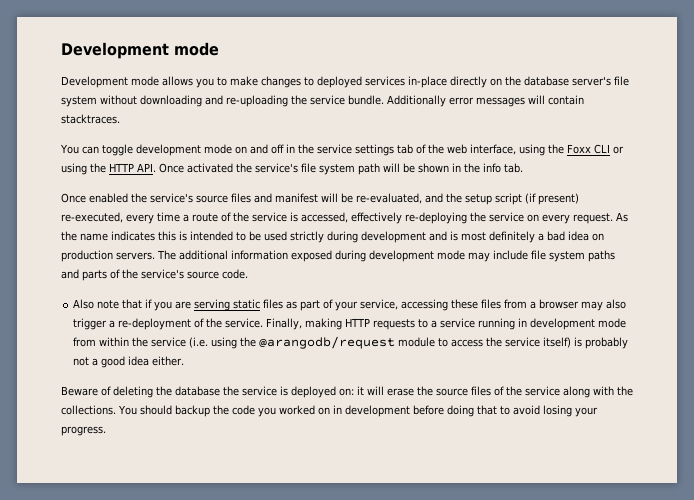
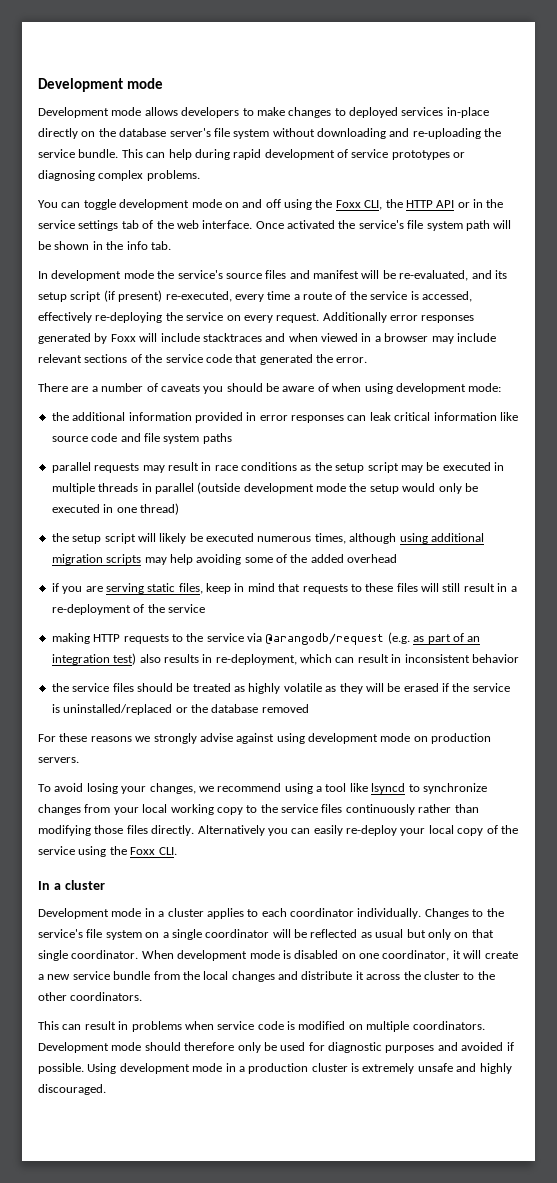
- Development mode allows you to make changes to deployed services in-place directly on the database server's file system without downloading and re-uploading the service bundle.
+ Development mode allows developers to make changes to deployed services in-place directly on the database server's file system without downloading and re-uploading the service bundle.
- Additionally error messages will contain stacktraces.
+ This can help during rapid development of service prototypes or diagnosing complex problems.
- You can toggle development mode on and off in the service settings tab of the web interface, using the Foxx CLI or using the HTTP API. Once activated the service's file system path will be shown in the info tab.
+ You can toggle development mode on and off using the Foxx CLI, the HTTP API or in the service settings tab of the web interface. Once activated the service's file system path will be shown in the info tab.
- Once enabled the service's source files and manifest will be re-evaluated, and the setup script (if present) re-executed, every time a route of the service is accessed, effectively re-deploying the service on every request.
+ In development mode the service's source files and manifest will be re-evaluated, and its setup script (if present) re-executed, every time a route of the service is accessed, effectively re-deploying the service on every request.
- As the name indicates this is intended to be used strictly during development and is most definitely a bad idea on production servers. The additional information exposed during development mode may include file system paths and parts of the service's source code.
- Also note that if you are serving static files as part of your service, accessing these files from a browser may also trigger a re-deployment of the service. Finally, making HTTP requests to a service running in development mode from within the service (i.e. using the @arangodb/request module to access the service itself) is probably not a good idea either.
- Beware of deleting the database the service is deployed on: it will erase the source files of the service along with the collections. You should backup the code you worked on in development before doing that to avoid losing your progress.
+ Additionally error responses generated by Foxx will include stacktraces and when viewed in a browser may include relevant sections of the service code that generated the error.
+ There are a number of caveats you should be aware of when using development mode:
+ the additional information provided in error responses can leak critical information like source code and file system paths
+ parallel requests may result in race conditions as the setup script may be executed in multiple threads in parallel (outside development mode the setup would only be executed in one thread)
+ the setup script will likely be executed numerous times, although using additional migration scripts may help avoiding some of the added overhead
+ if you are serving static files, keep in mind that requests to these files will still result in a re-deployment of the service
+ making HTTP requests to the service via @arangodb/request (e.g. as part of an integration test) also results in re-deployment, which can result in inconsistent behavior
+ the service files should be treated as highly volatile as they will be erased if the service is uninstalled/replaced or the database removed
+ For these reasons we strongly advise against using development mode on production servers.
+ To avoid losing your changes, we recommend using a tool like lsyncd to synchronize changes from your local working copy to the service files continuously rather than modifying those files directly. Alternatively you can easily re-deploy your local copy of the service using the Foxx CLI.
+ In a cluster
+ Development mode in a cluster applies to each coordinator individually. Changes to the service's file system on a single coordinator will be reflected as usual but only on that single coordinator. When development mode is disabled on one coordinator, it will create a new service bundle from the local changes and distribute it across the cluster to the other coordinators.
+ This can result in problems when service code is modified on multiple coordinators. Development mode should therefore only be used for diagnostic purposes and avoided if possible. Using development mode in a production cluster is extremely unsafe and highly discouraged.

